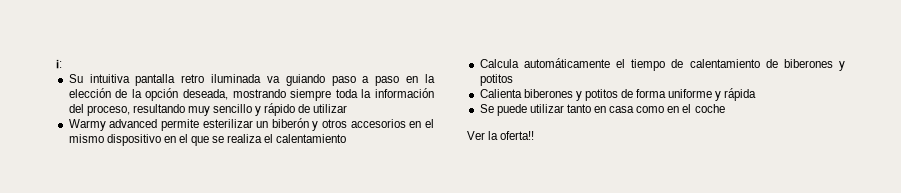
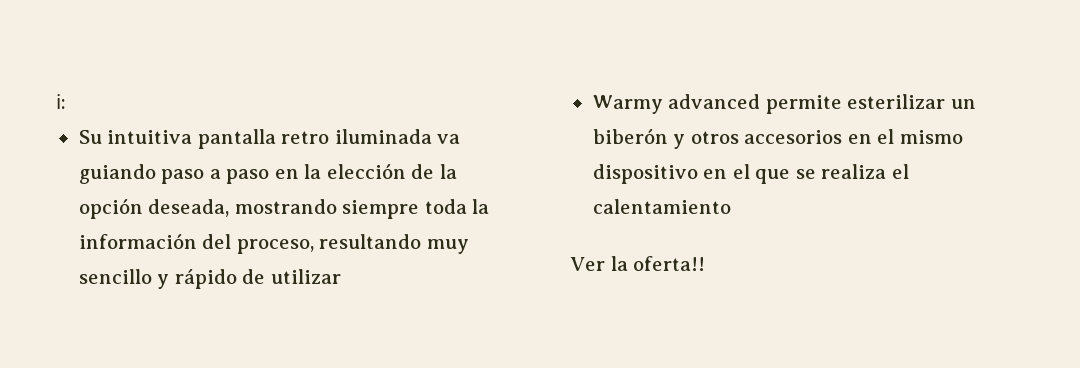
- Calcula automáticamente el tiempo de calentamiento de biberones y potitos
- Calienta biberones y potitos de forma uniforme y rápida
- Se puede utilizar tanto en casa como en el coche

